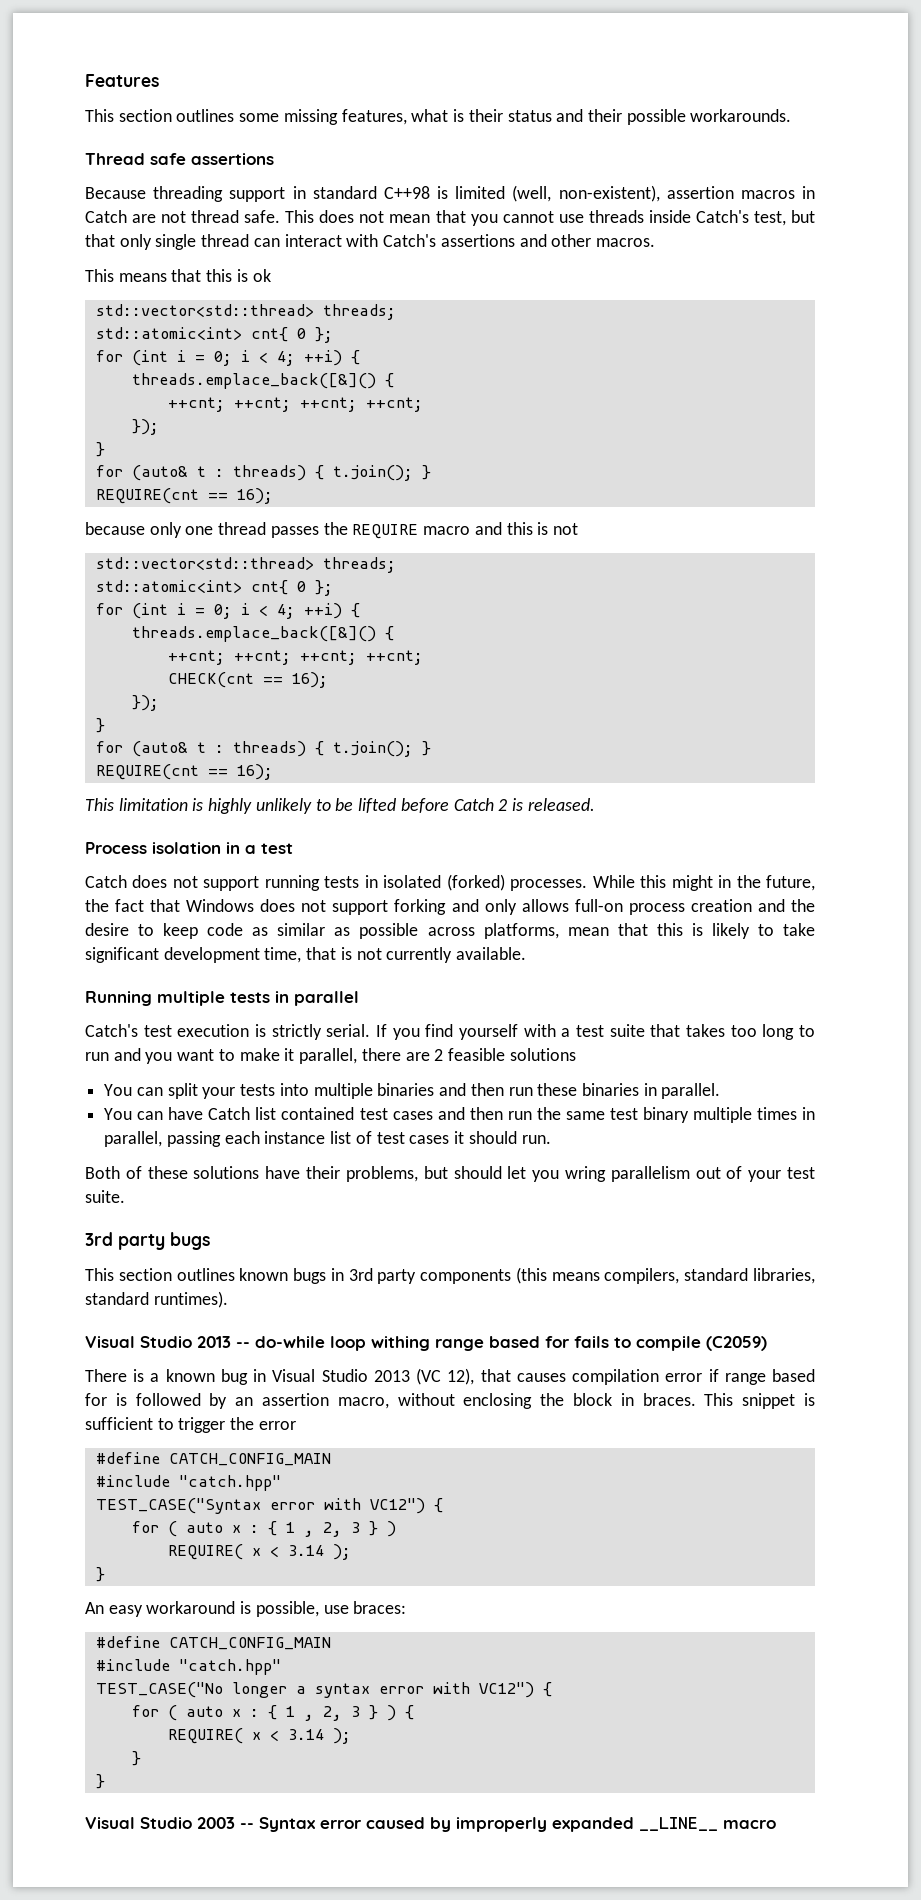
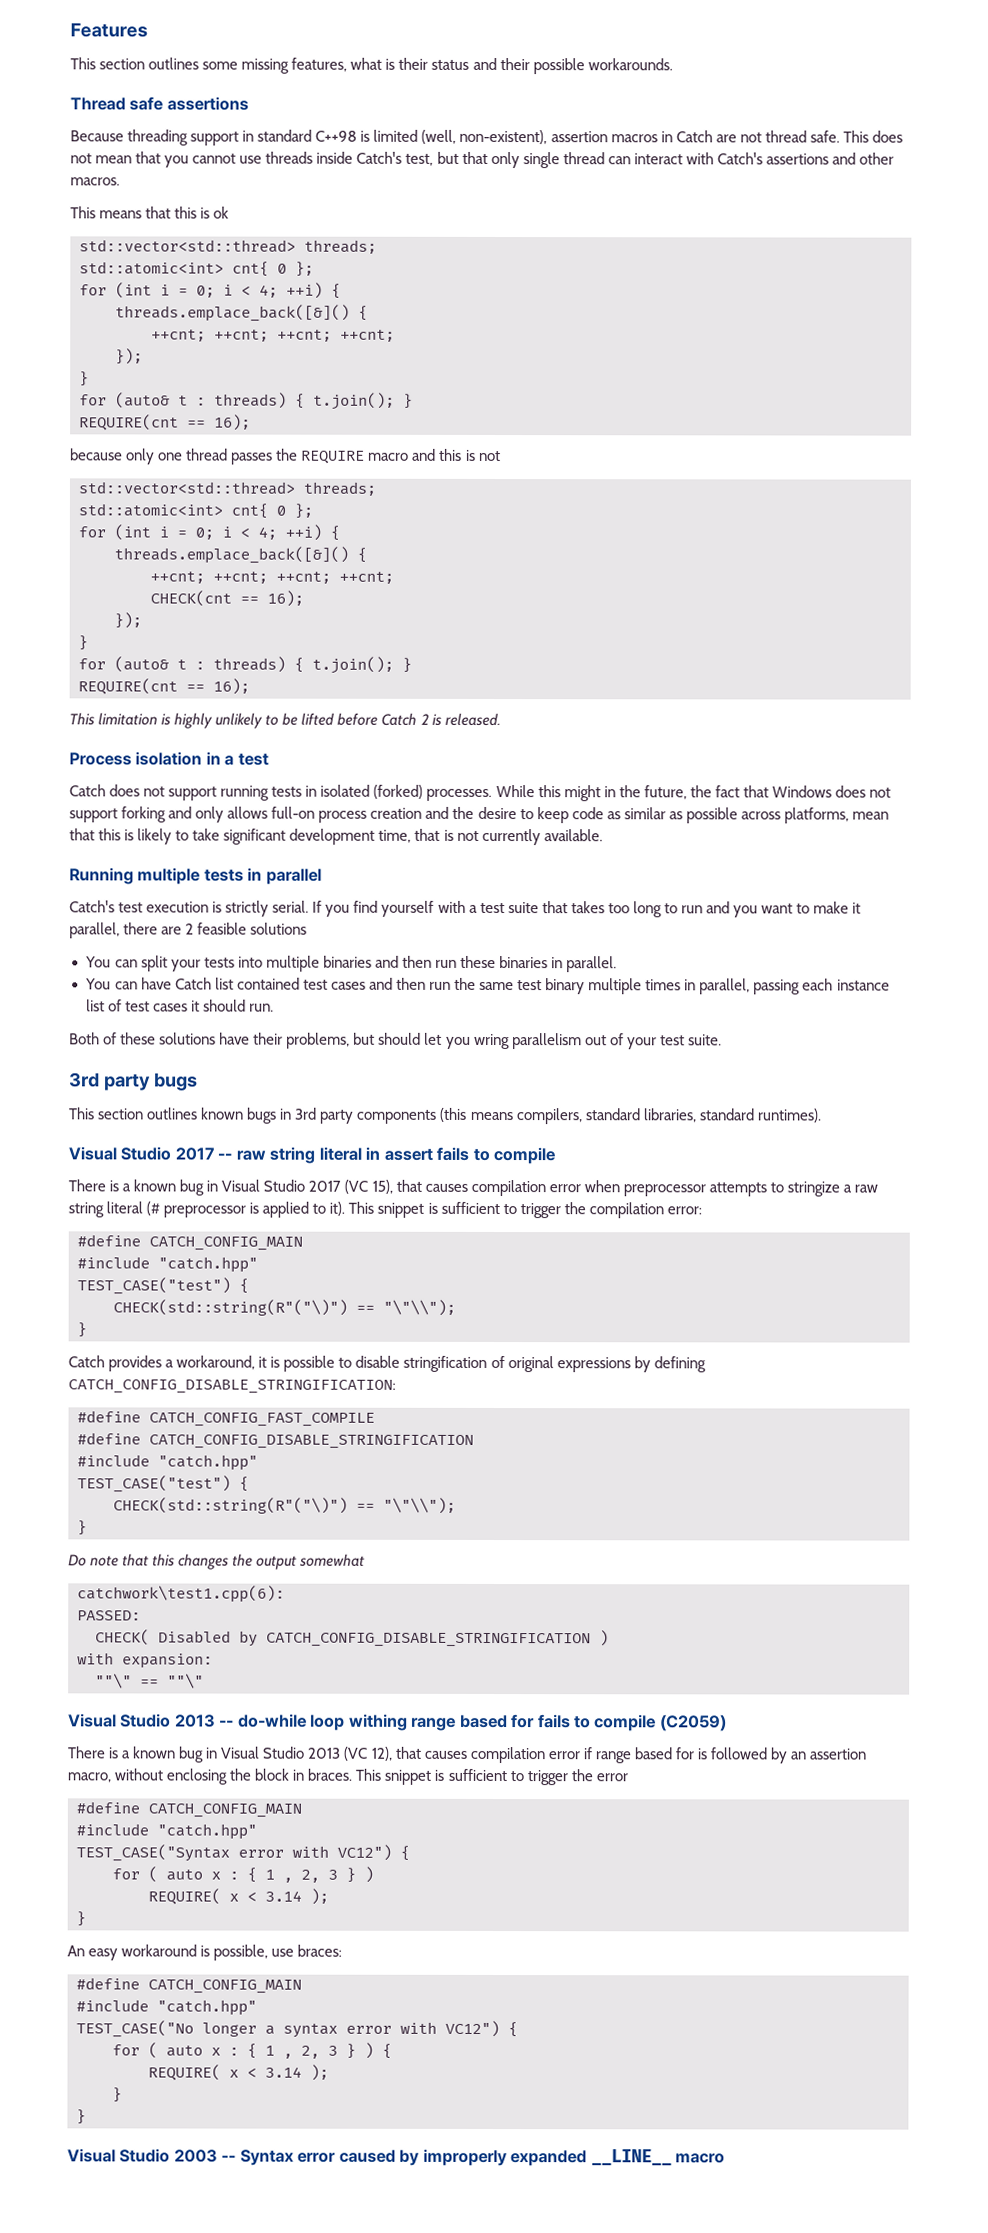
+ Visual Studio 2017 -- raw string literal in assert fails to compile
+ There is a known bug in Visual Studio 2017 (VC 15), that causes compilation error when preprocessor attempts to stringize a raw string literal (# preprocessor is applied to it). This snippet is sufficient to trigger the compilation error:
+ #define CATCH_CONFIG_MAIN
+ #include "catch.hpp"
+ TEST_CASE("test") {
+ CHECK(std::string(R"("\)") == "\"\\");
+ }
+ Catch provides a workaround, it is possible to disable stringification of original expressions by defining CATCH_CONFIG_DISABLE_STRINGIFICATION:
+ #define CATCH_CONFIG_FAST_COMPILE
+ #define CATCH_CONFIG_DISABLE_STRINGIFICATION
+ #include "catch.hpp"
+ TEST_CASE("test") {
+ CHECK(std::string(R"("\)") == "\"\\");
+ }
+ Do note that this changes the output somewhat
+ catchwork\test1.cpp(6):
+ PASSED:
+ CHECK( Disabled by CATCH_CONFIG_DISABLE_STRINGIFICATION )
+ with expansion:
+ ""\" == ""\"

